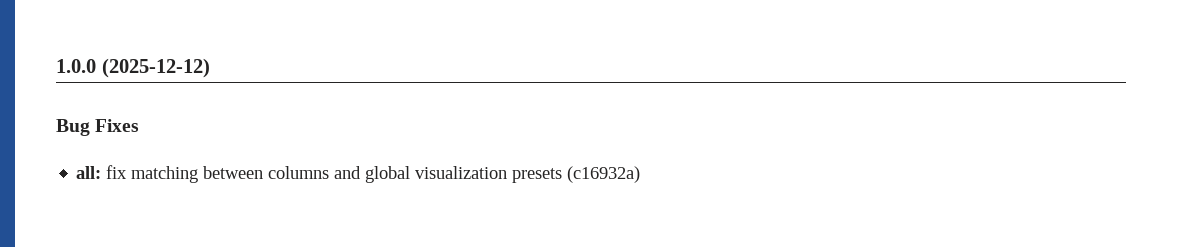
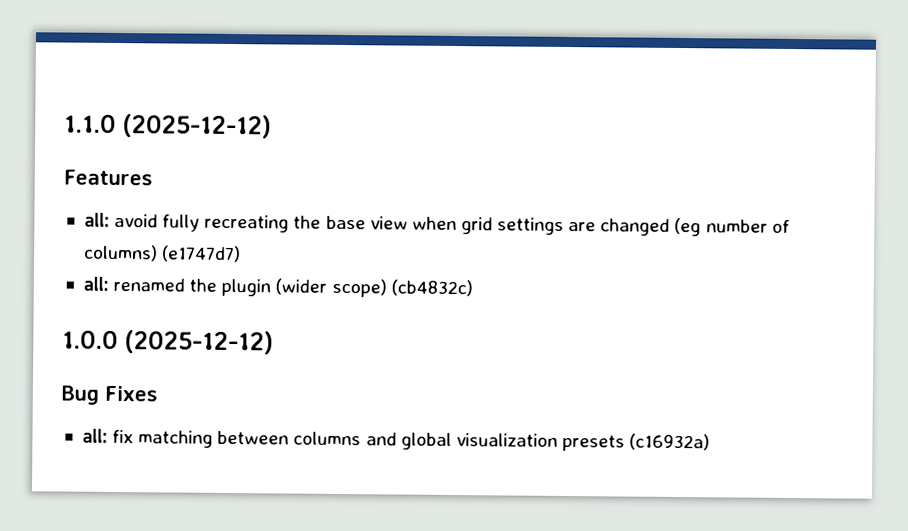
+ 1.1.0 (2025-12-12)
+ Features
+ all: avoid fully recreating the base view when grid settings are changed (eg number of columns) (e1747d7)
+ all: renamed the plugin (wider scope) (cb4832c)

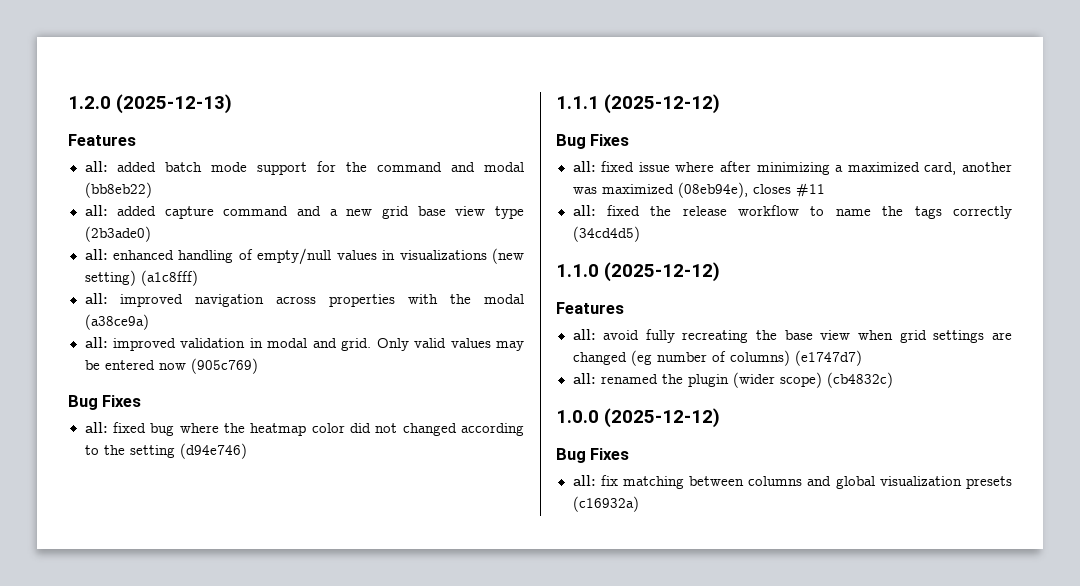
+ 1.2.0 (2025-12-13)
+ Features
+ all: added batch mode support for the command and modal (bb8eb22)
+ all: added capture command and a new grid base view type (2b3ade0)
+ all: enhanced handling of empty/null values in visualizations (new setting) (a1c8fff)
+ all: improved navigation across properties with the modal (a38ce9a)
+ all: improved validation in modal and grid. Only valid values may be entered now (905c769)
+ Bug Fixes
+ all: fixed bug where the heatmap color did not changed according to the setting (d94e746)
+ 1.1.1 (2025-12-12)
+ Bug Fixes
+ all: fixed issue where after minimizing a maximized card, another was maximized (08eb94e), closes #11
+ all: fixed the release workflow to name the tags correctly (34cd4d5)

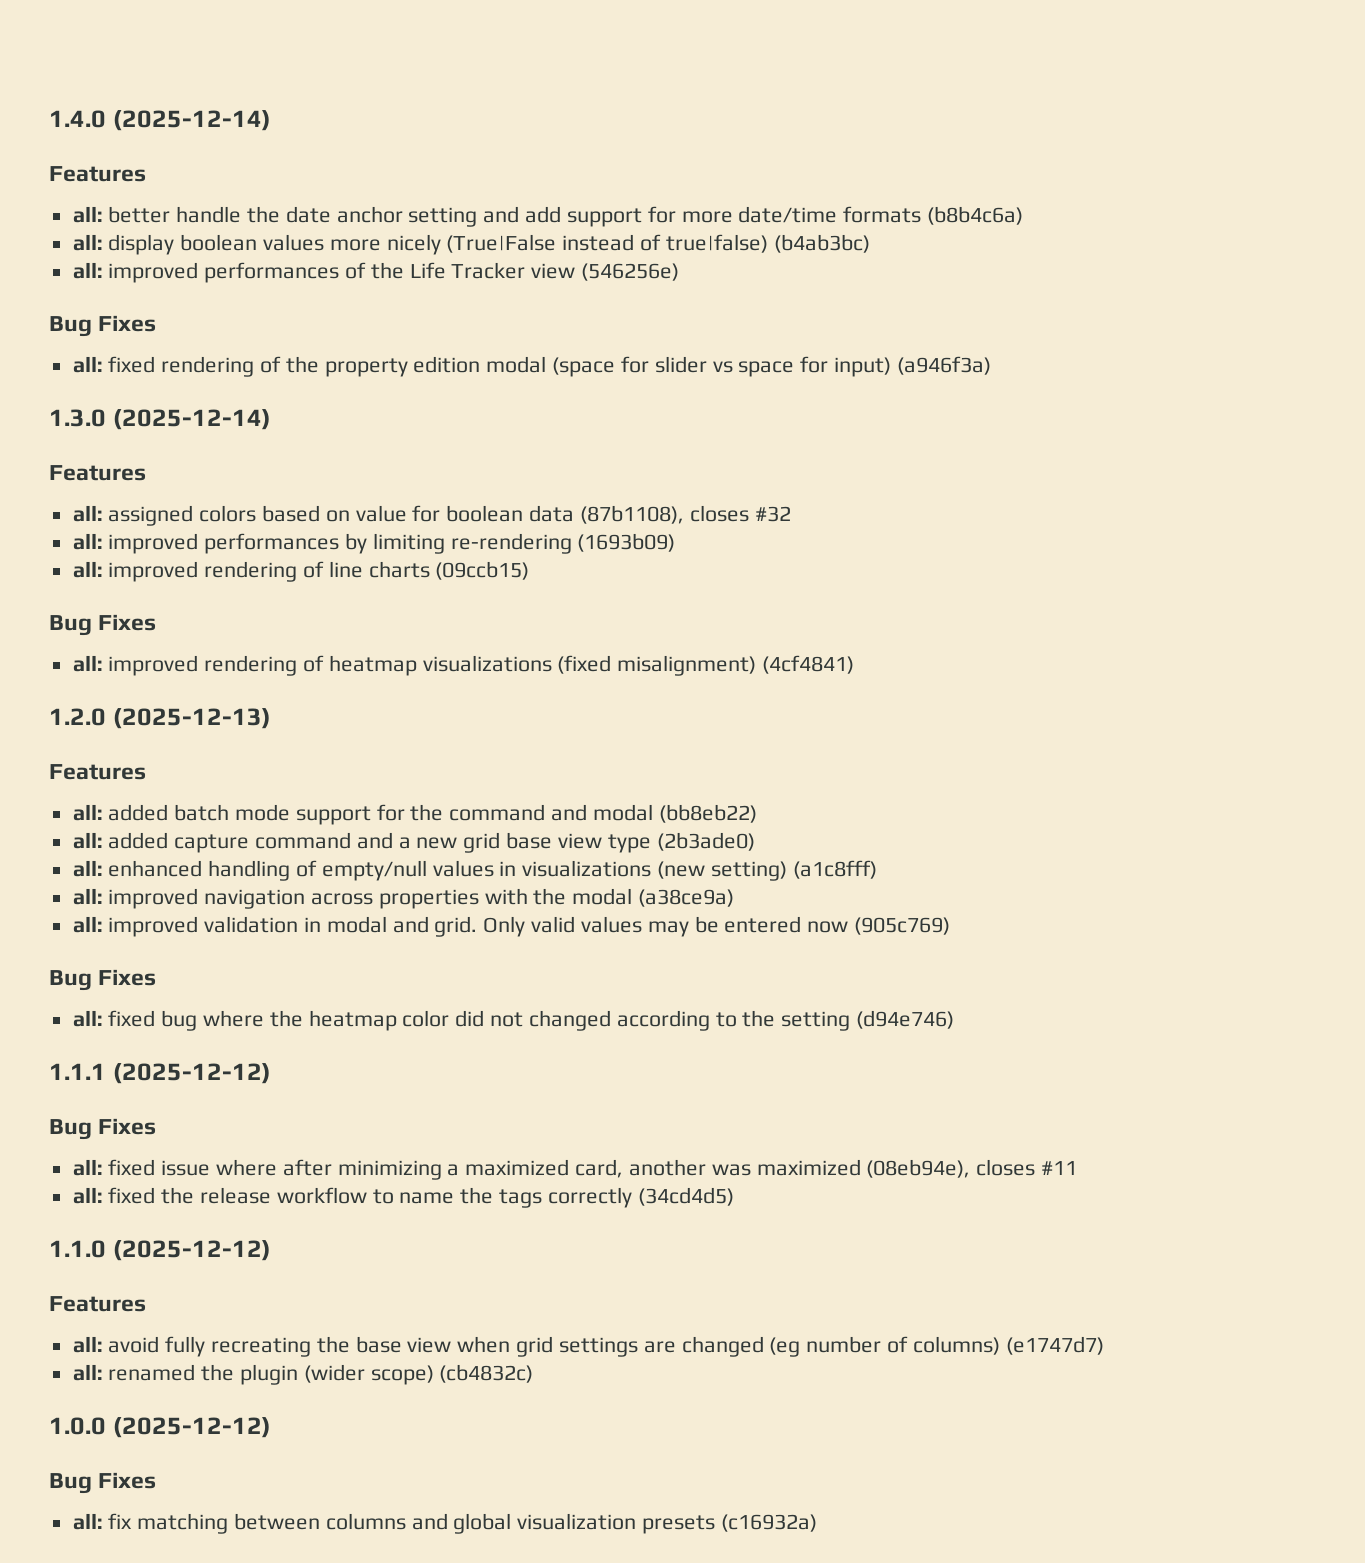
+ 1.4.0 (2025-12-14)
+ Features
+ all: better handle the date anchor setting and add support for more date/time formats (b8b4c6a)
+ all: display boolean values more nicely (True|False instead of true|false) (b4ab3bc)
+ all: improved performances of the Life Tracker view (546256e)
+ Bug Fixes
+ all: fixed rendering of the property edition modal (space for slider vs space for input) (a946f3a)
+ 1.3.0 (2025-12-14)
+ Features
+ all: assigned colors based on value for boolean data (87b1108), closes #32
+ all: improved performances by limiting re-rendering (1693b09)
+ all: improved rendering of line charts (09ccb15)
+ Bug Fixes
+ all: improved rendering of heatmap visualizations (fixed misalignment) (4cf4841)

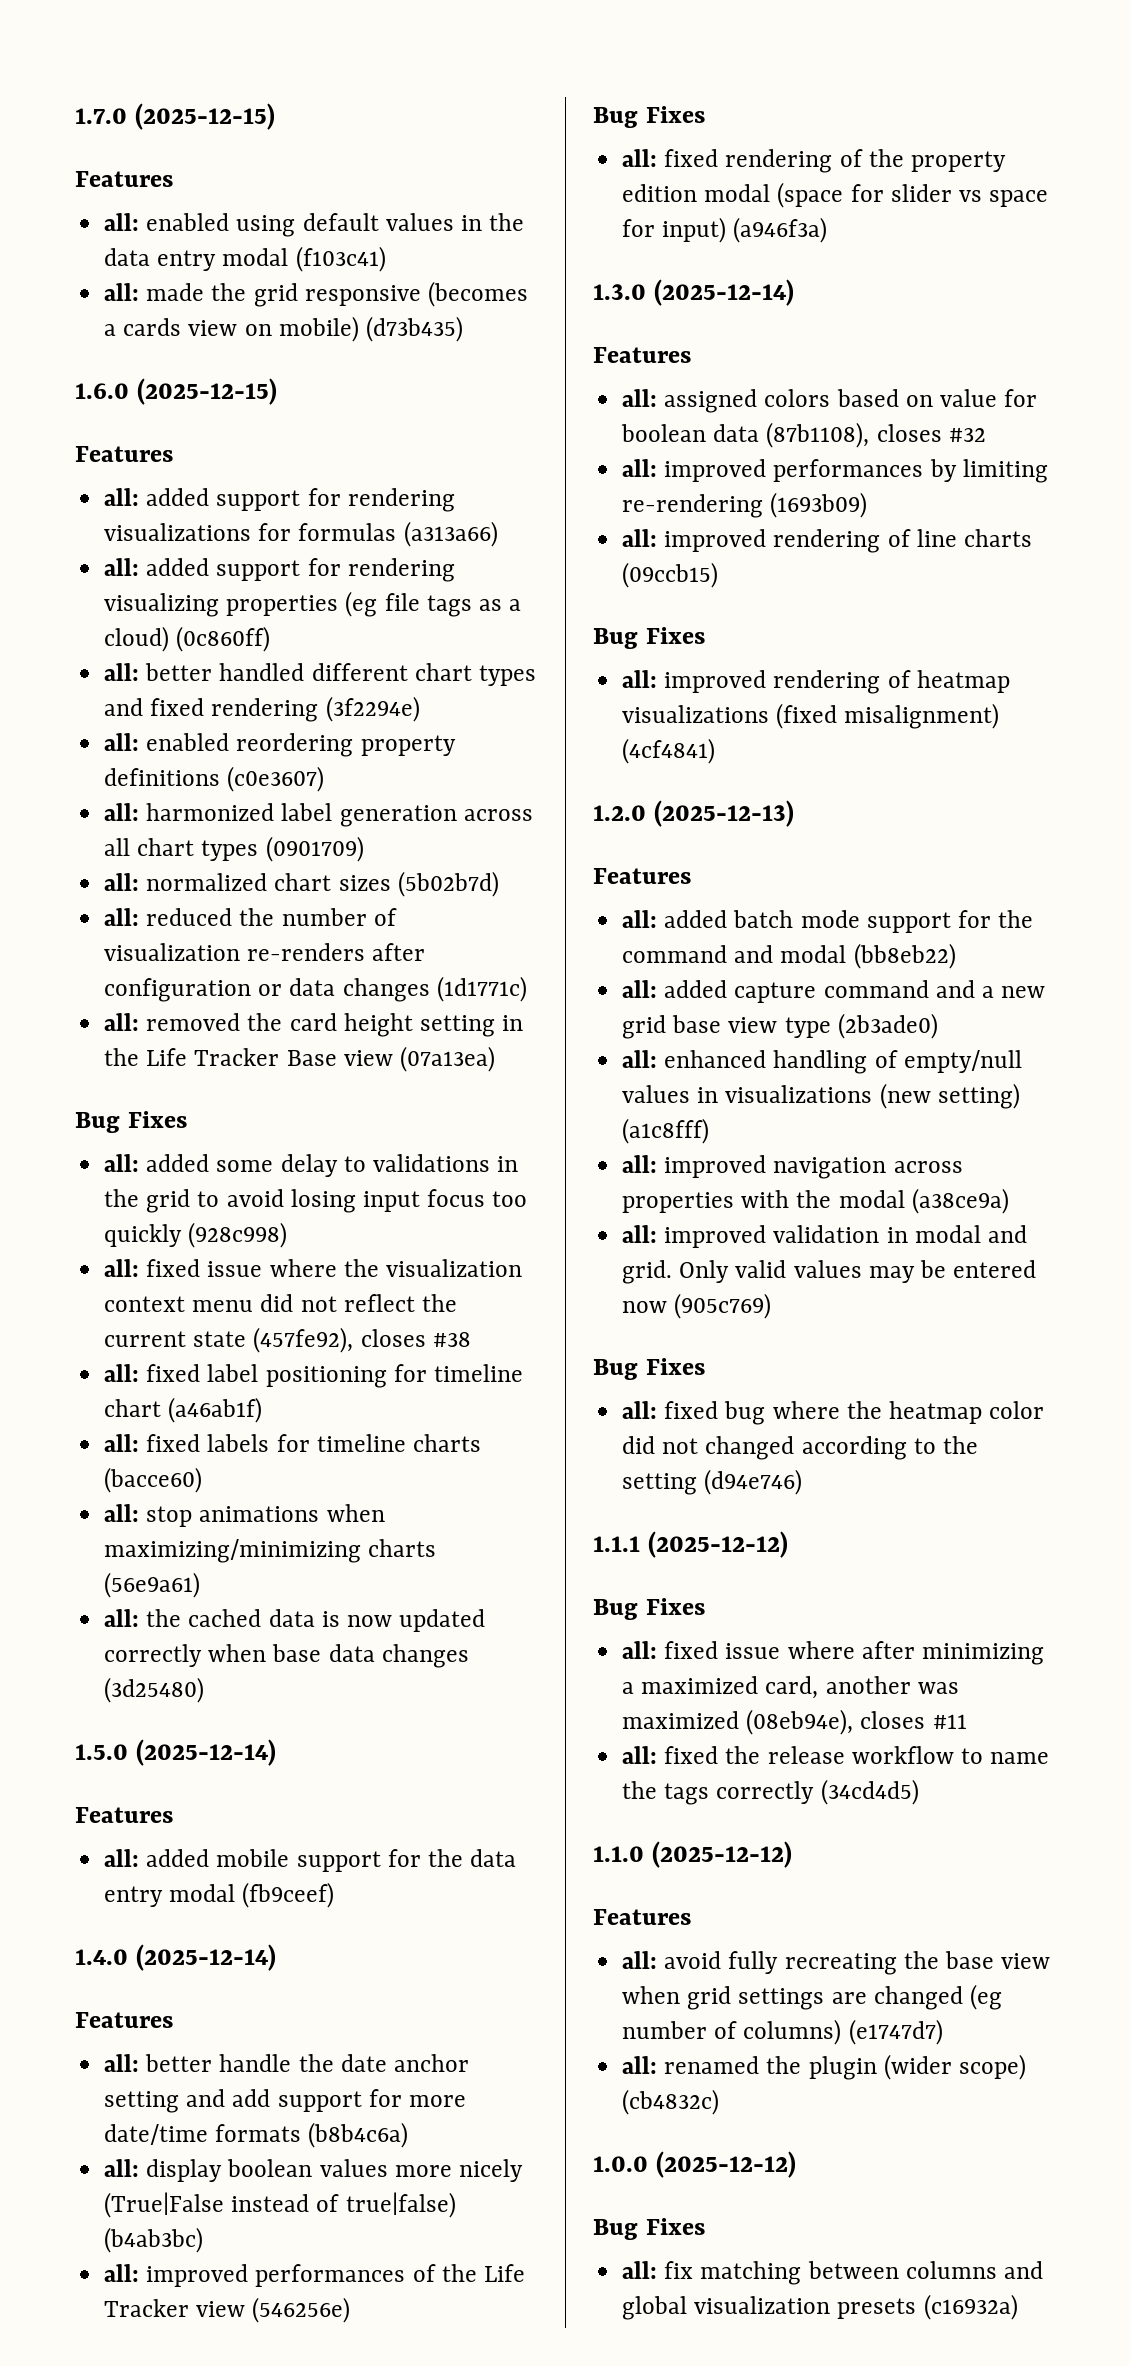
+ 1.7.0 (2025-12-15)
+ Features
+ all: enabled using default values in the data entry modal (f103c41)
+ all: made the grid responsive (becomes a cards view on mobile) (d73b435)
+ 1.6.0 (2025-12-15)
+ Features
+ all: added support for rendering visualizations for formulas (a313a66)
+ all: added support for rendering visualizing properties (eg file tags as a cloud) (0c860ff)
+ all: better handled different chart types and fixed rendering (3f2294e)
+ all: enabled reordering property definitions (c0e3607)
+ all: harmonized label generation across all chart types (0901709)
+ all: normalized chart sizes (5b02b7d)
+ all: reduced the number of visualization re-renders after configuration or data changes (1d1771c)
+ all: removed the card height setting in the Life Tracker Base view (07a13ea)
+ Bug Fixes
+ all: added some delay to validations in the grid to avoid losing input focus too quickly (928c998)
+ all: fixed issue where the visualization context menu did not reflect the current state (457fe92), closes #38
+ all: fixed label positioning for timeline chart (a46ab1f)
+ all: fixed labels for timeline charts (bacce60)
+ all: stop animations when maximizing/minimizing charts (56e9a61)
+ all: the cached data is now updated correctly when base data changes (3d25480)
+ 1.5.0 (2025-12-14)
+ Features
+ all: added mobile support for the data entry modal (fb9ceef)

